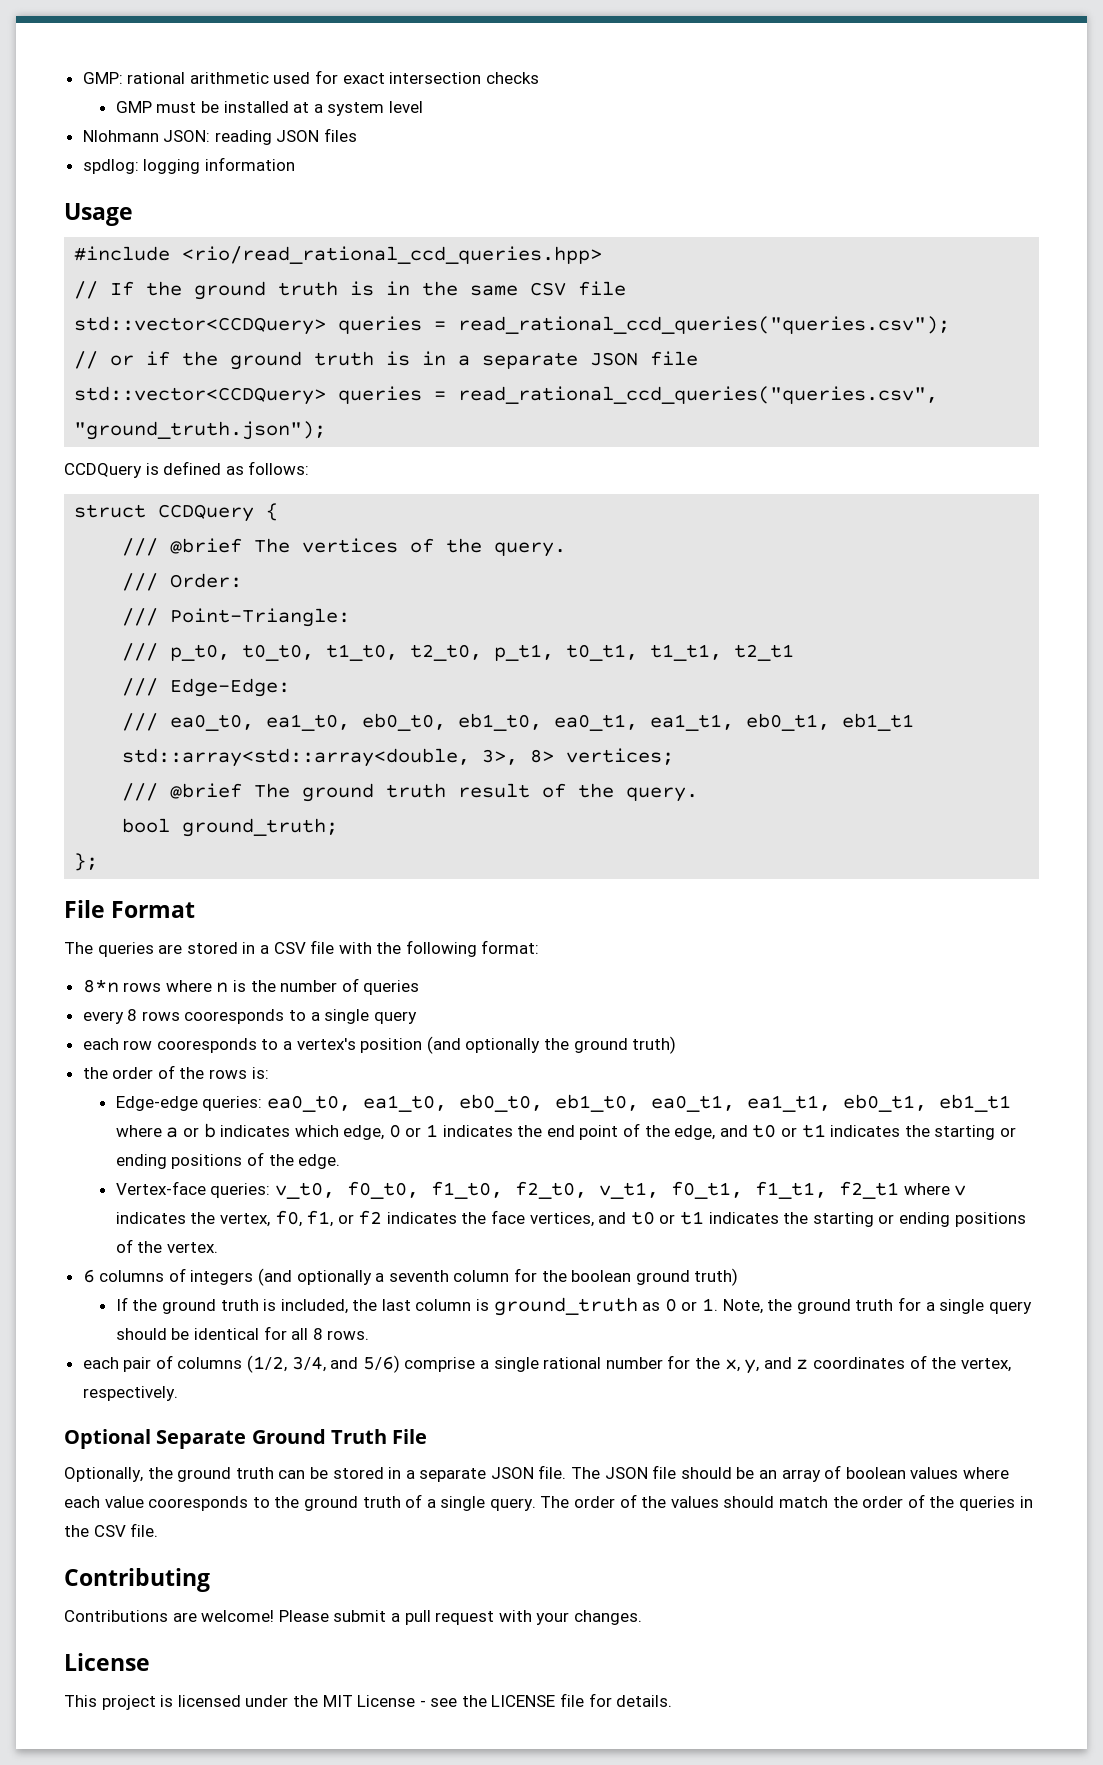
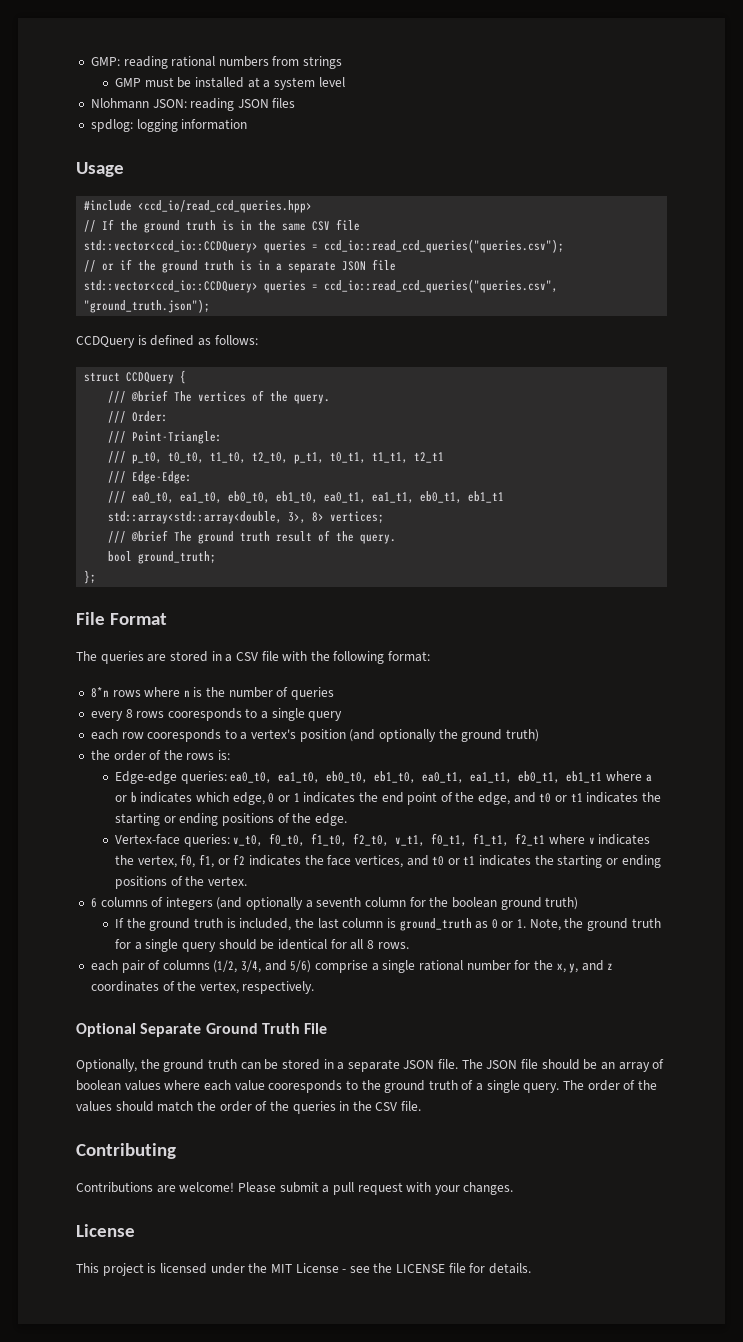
- GMP: rational arithmetic used for exact intersection checks
+ GMP: reading rational numbers from strings
- #include <rio/read_rational_ccd_queries.hpp>
+ #include <ccd_io/read_ccd_queries.hpp>
- std::vector<CCDQuery> queries = read_rational_ccd_queries("queries.csv");
+ std::vector<ccd_io::CCDQuery> queries = ccd_io::read_ccd_queries("queries.csv");
- std::vector<CCDQuery> queries = read_rational_ccd_queries("queries.csv", "ground_truth.json");
+ std::vector<ccd_io::CCDQuery> queries = ccd_io::read_ccd_queries("queries.csv", "ground_truth.json");

